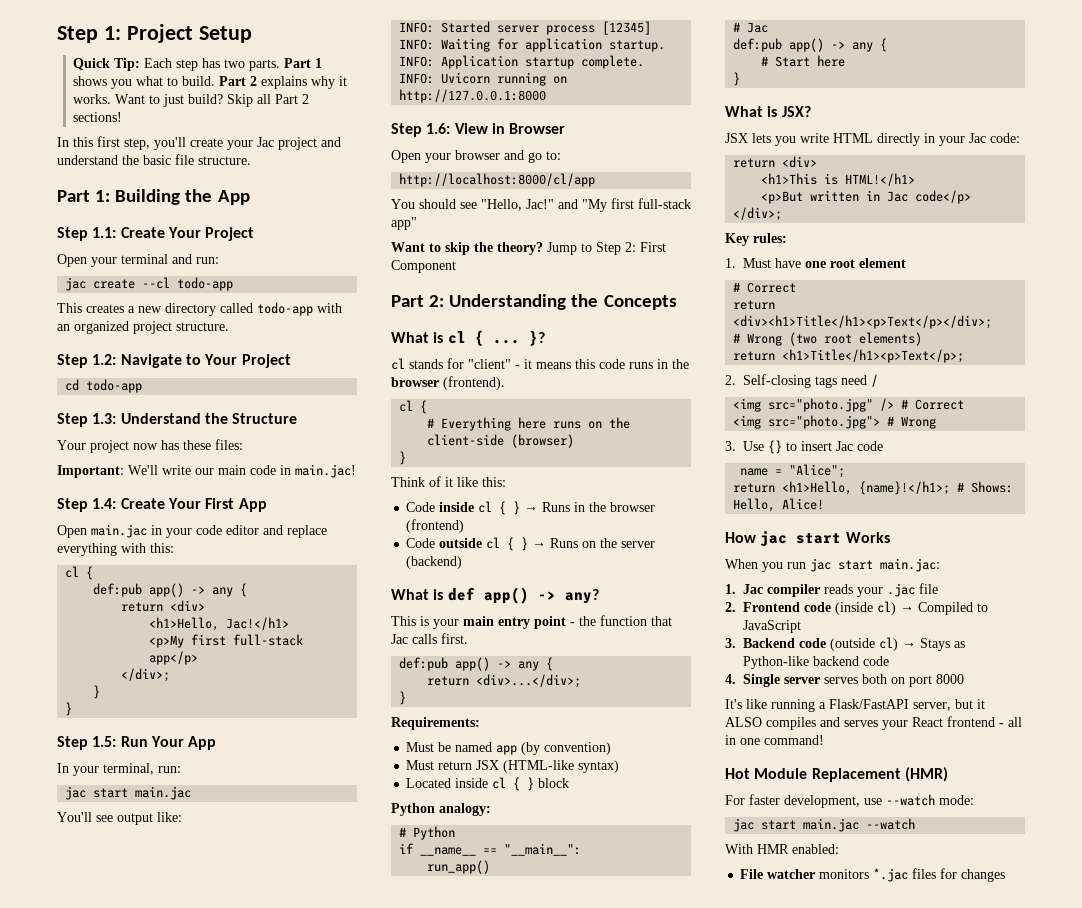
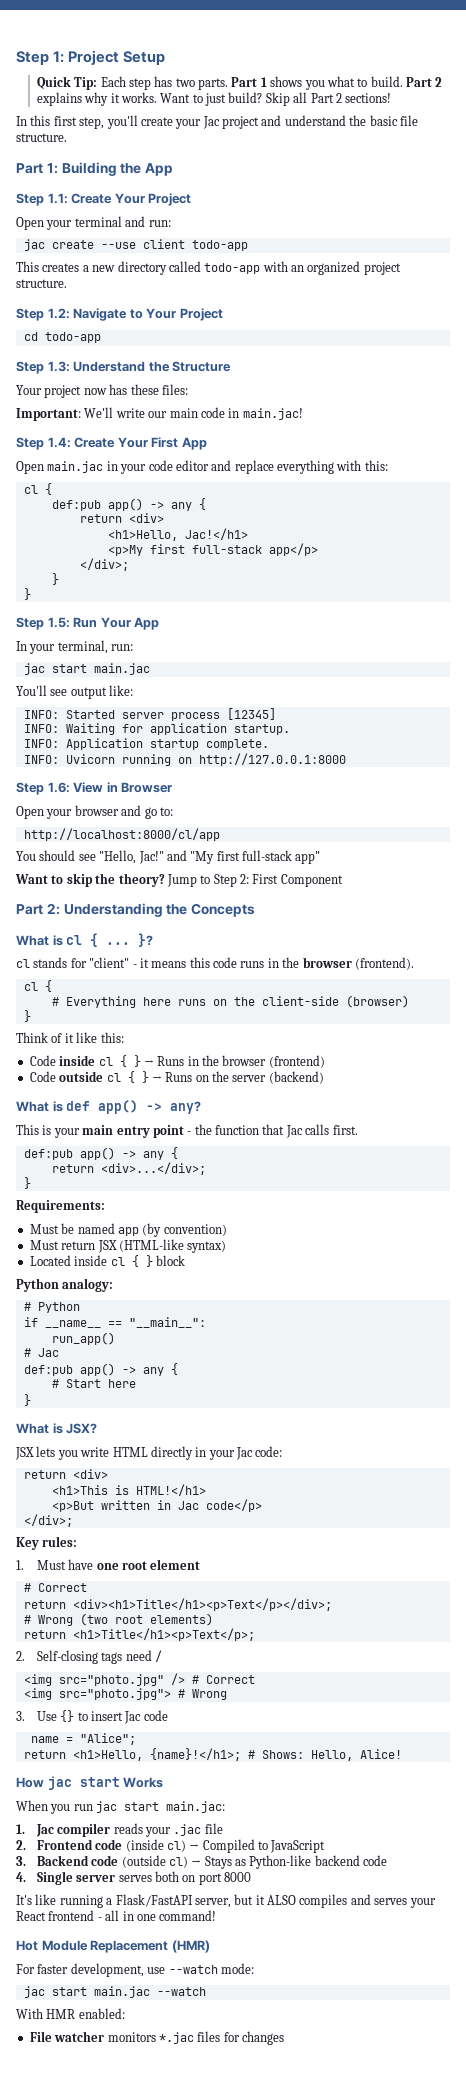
- jac create --cl todo-app
+ jac create --use client todo-app

